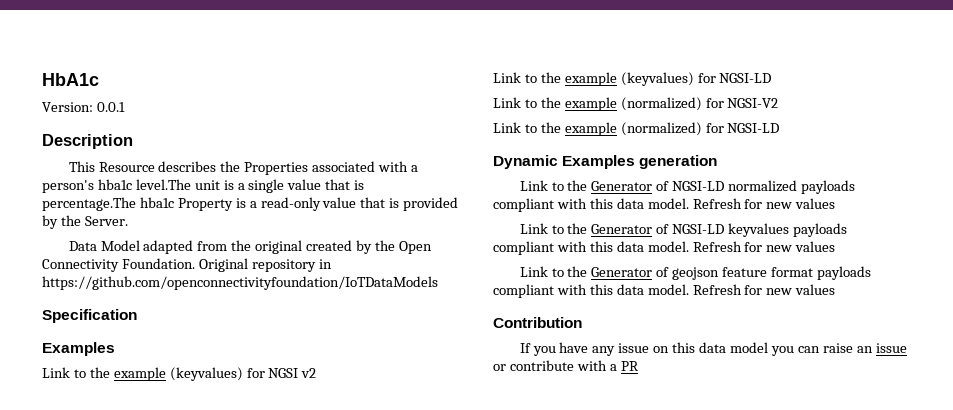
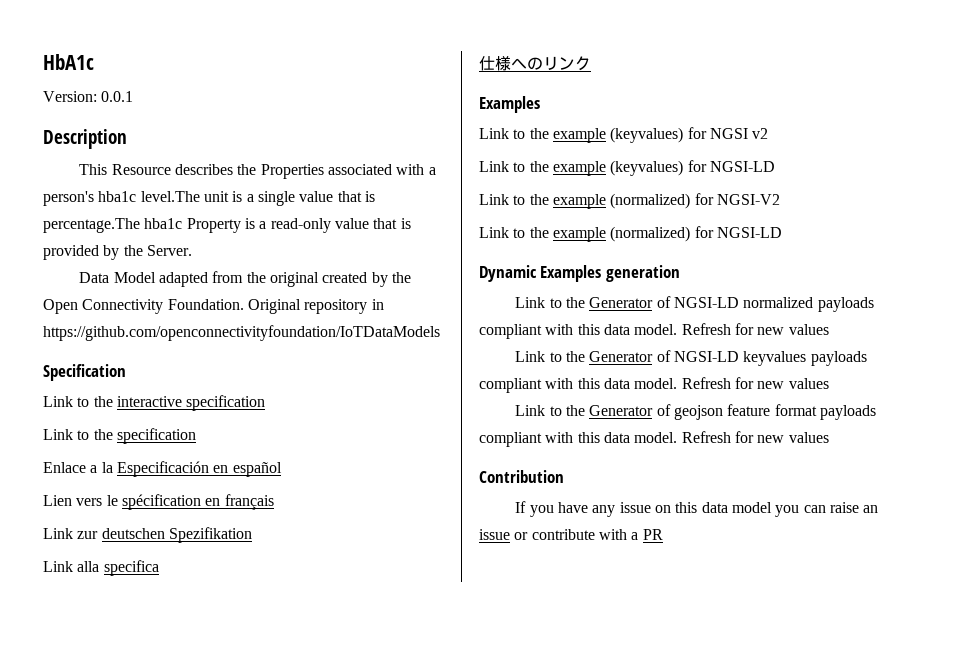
+ Link to the interactive specification
+ Link to the specification
+ Enlace a la Especificación en español
+ Lien vers le spécification en français
+ Link zur deutschen Spezifikation
+ Link alla specifica
+ 仕様へのリンク

